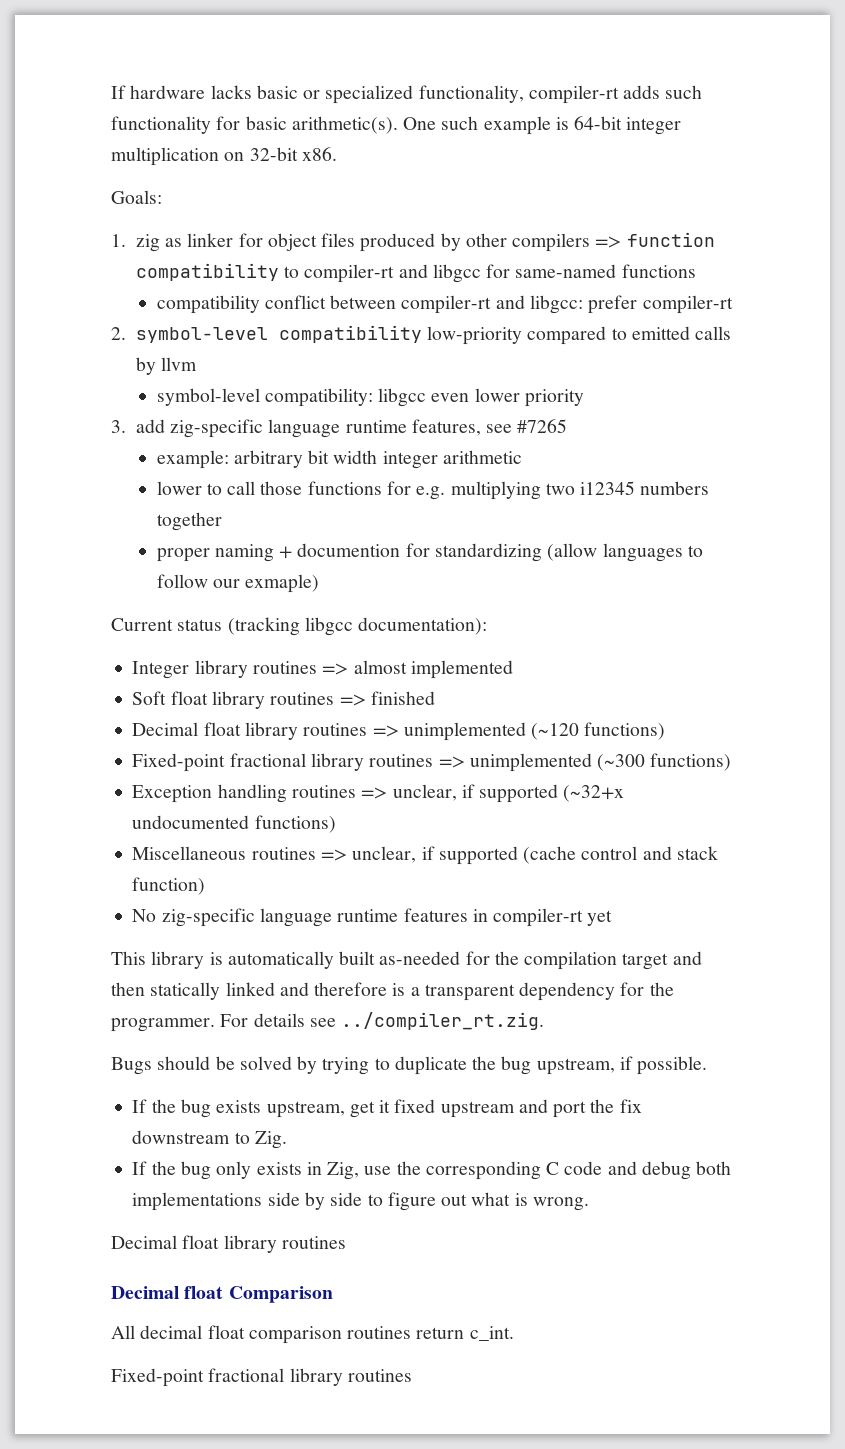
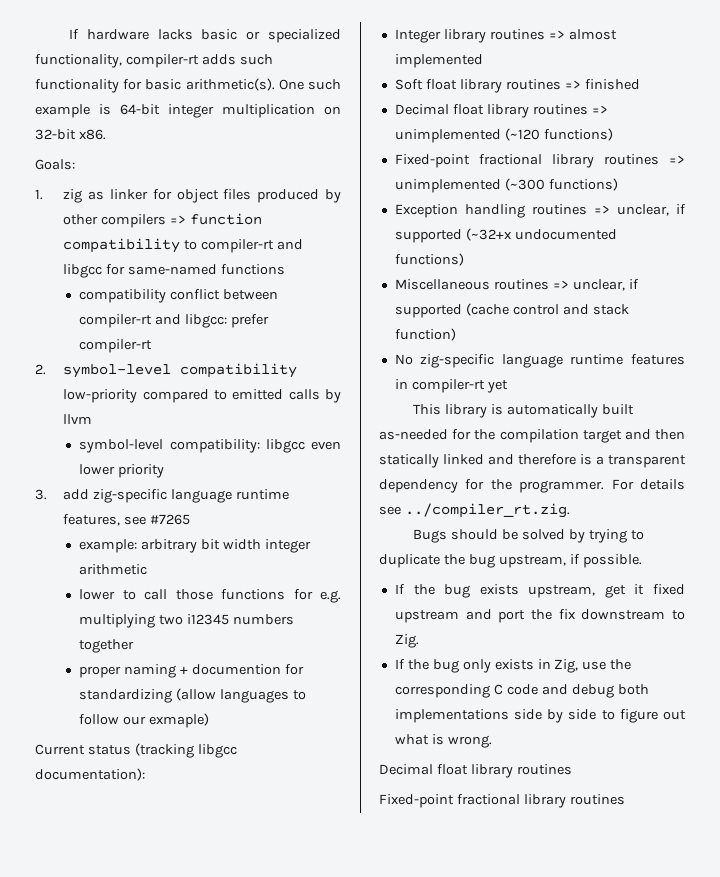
- Decimal float Comparison
- All decimal float comparison routines return c_int.

